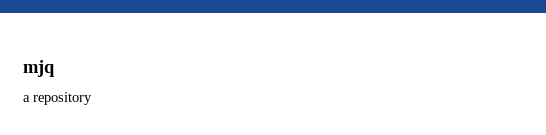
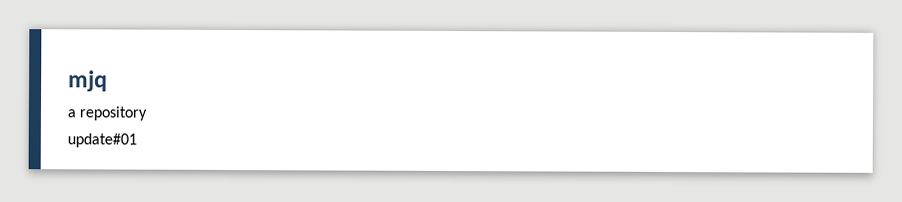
+ update#01

